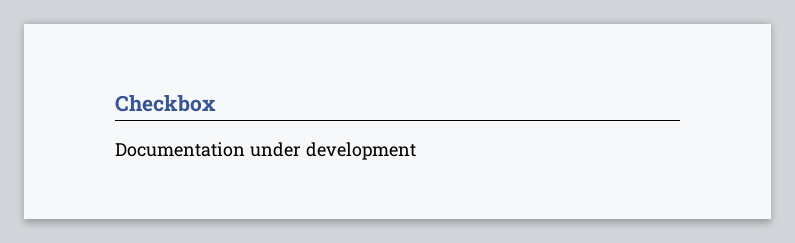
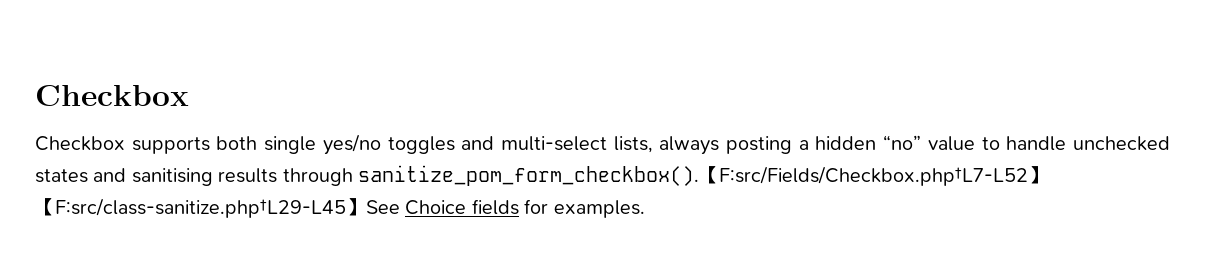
- Documentation under development
+ Checkbox supports both single yes/no toggles and multi-select lists, always posting a hidden “no” value to handle unchecked states and sanitising results through sanitize_pom_form_checkbox().【F:src/Fields/Checkbox.php†L7-L52】【F:src/class-sanitize.php†L29-L45】See Choice fields for examples.

